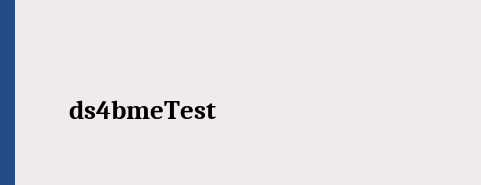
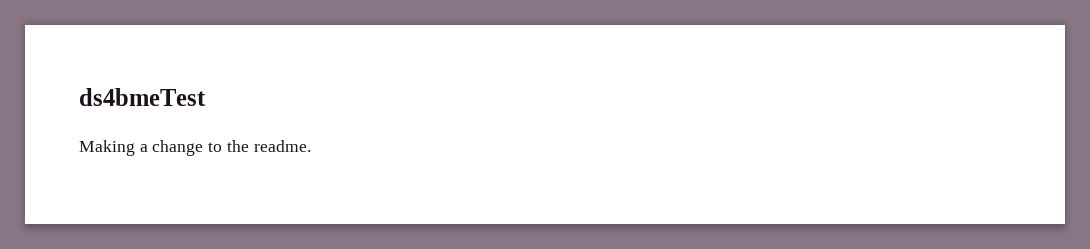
+ Making a change to the readme.

